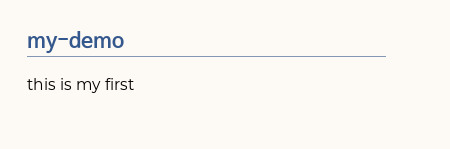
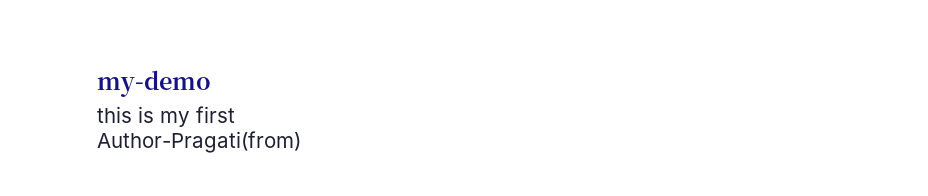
+ Author-Pragati(from)

